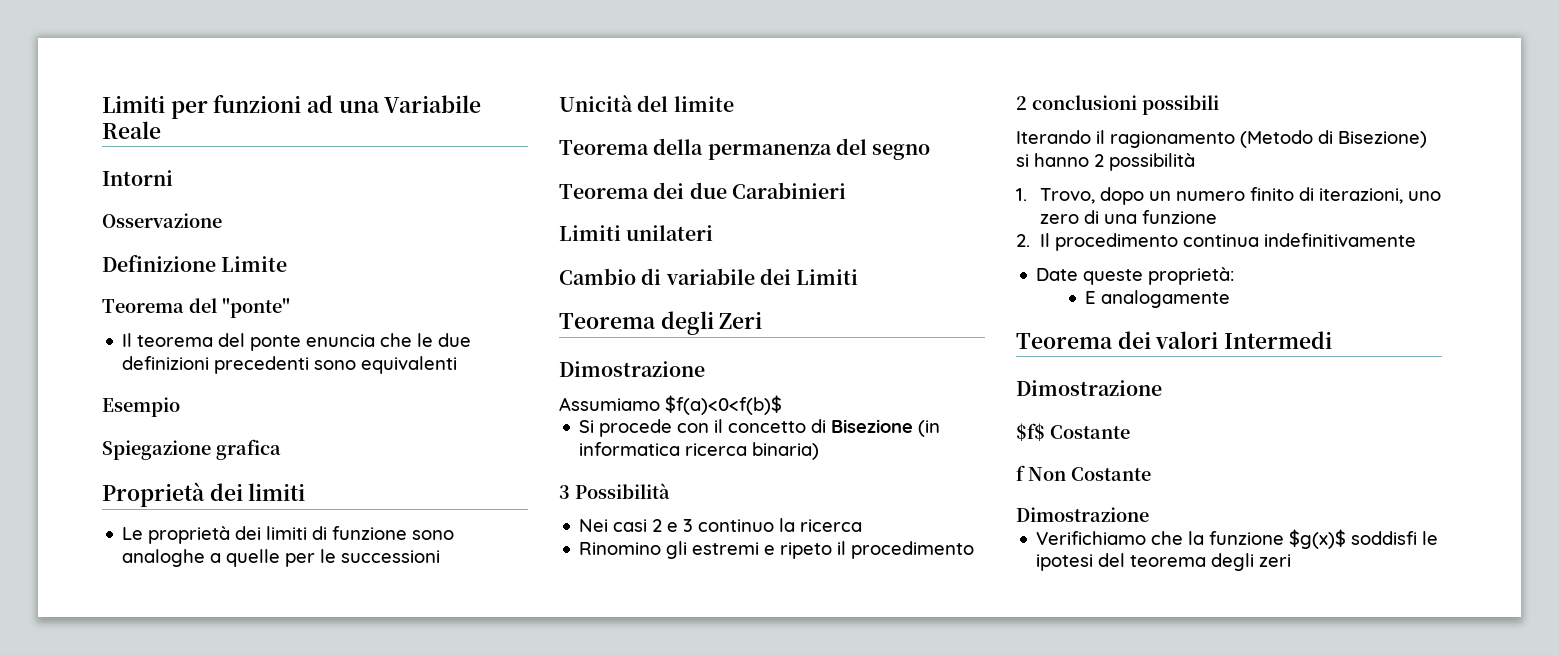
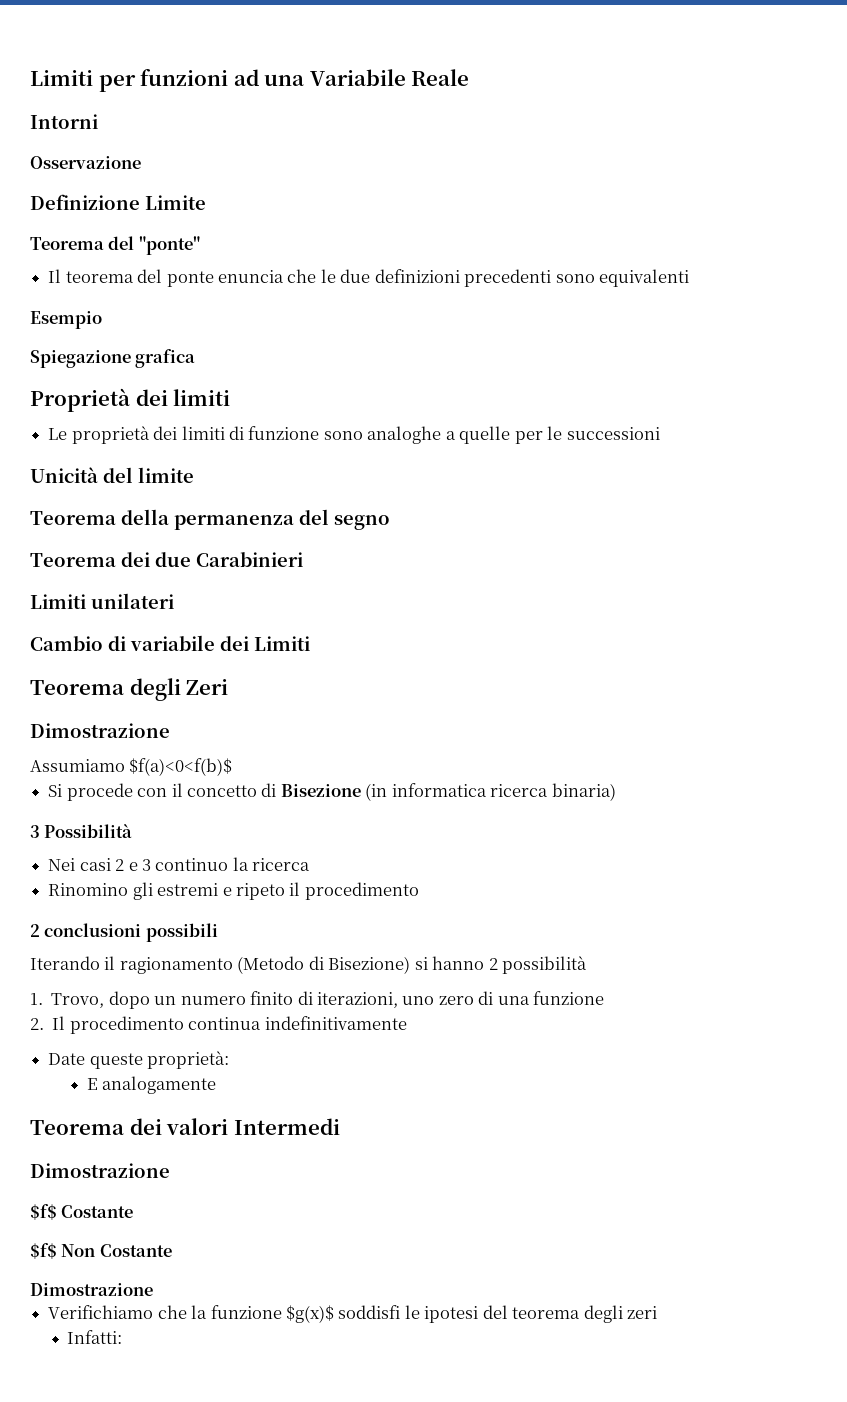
- f Non Costante
+ $f$ Non Costante
+ Infatti:

